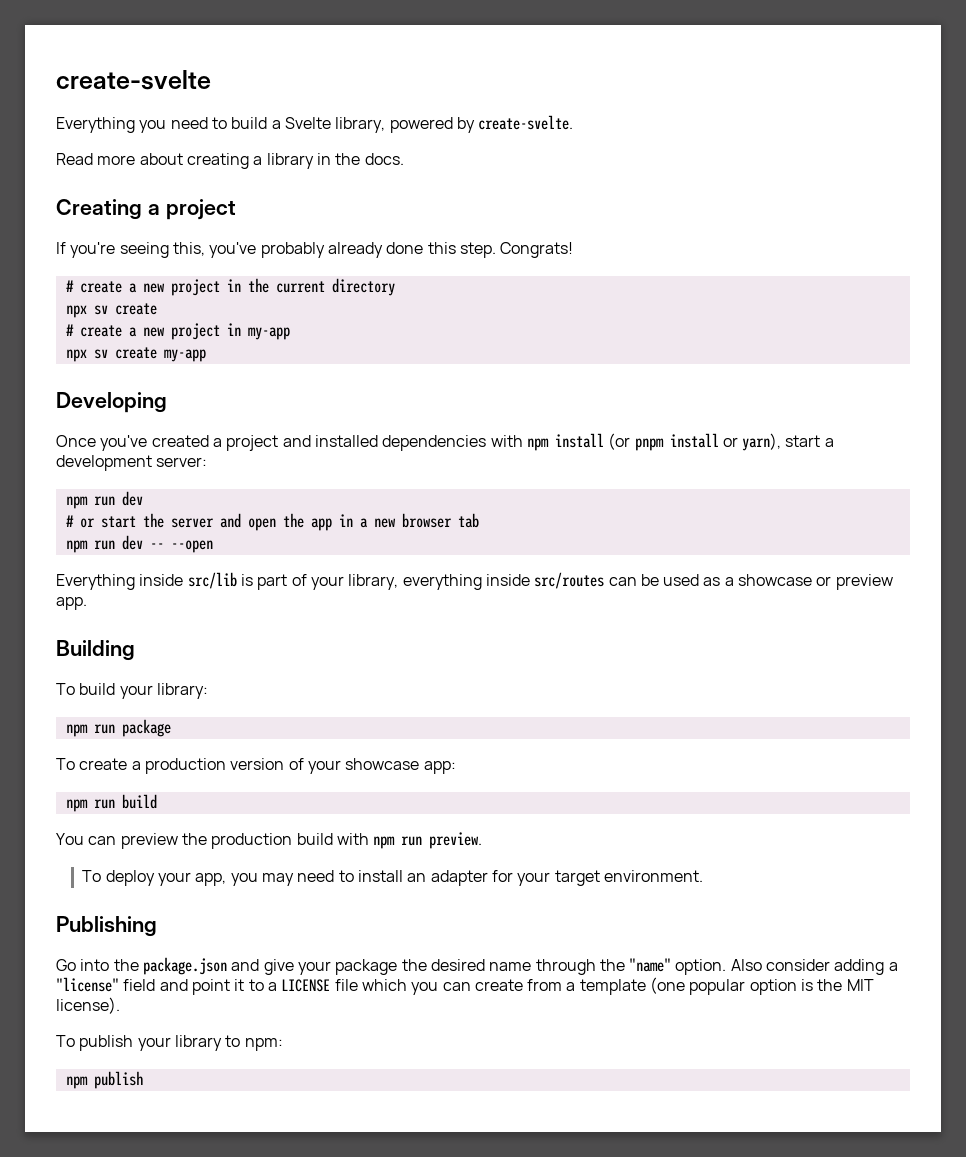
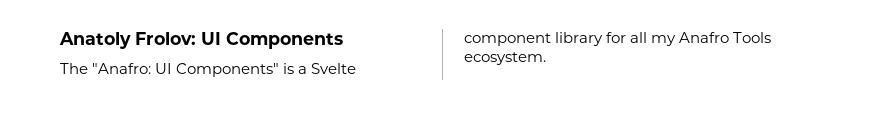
- create-svelte
- Everything you need to build a Svelte library, powered by create-svelte.
- Read more about creating a library in the docs.
- Creating a project
- If you're seeing this, you've probably already done this step. Congrats!
- # create a new project in the current directory
- npx sv create
- # create a new project in my-app
- npx sv create my-app
- Developing
- Once you've created a project and installed dependencies with npm install (or pnpm install or yarn), start a development server:
- npm run dev
- # or start the server and open the app in a new browser tab
- npm run dev -- --open
- Everything inside src/lib is part of your library, everything inside src/routes can be used as a showcase or preview app.
- Building
- To build your library:
- npm run package
- To create a production version of your showcase app:
- npm run build
- You can preview the production build with npm run preview.
- To deploy your app, you may need to install an adapter for your target environment.
- Publishing
- Go into the package.json and give your package the desired name through the "name" option. Also consider adding a "license" field and point it to a LICENSE file which you can create from a template (one popular option is the MIT license).
- To publish your library to npm:
- npm publish
+ Anatoly Frolov: UI Components
+ The "Anafro: UI Components" is a Svelte component library for all my Anafro Tools ecosystem.

